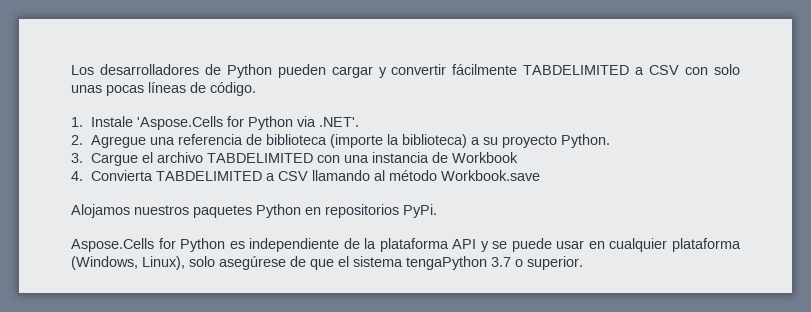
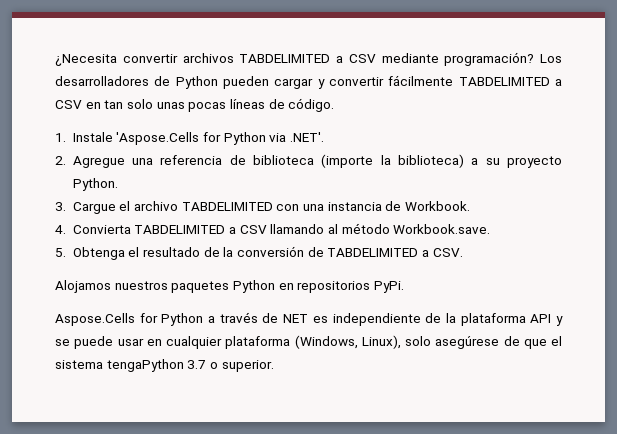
+ ¿Necesita convertir archivos TABDELIMITED a CSV mediante programación?
- Los desarrolladores de Python pueden cargar y convertir fácilmente TABDELIMITED a CSV con solo unas pocas líneas de código.
+ Los desarrolladores de Python pueden cargar y convertir fácilmente TABDELIMITED a CSV en tan solo unas pocas líneas de código.
- 3. Cargue el archivo TABDELIMITED con una instancia de Workbook
+ 3. Cargue el archivo TABDELIMITED con una instancia de Workbook.
- 4. Convierta TABDELIMITED a CSV llamando al método Workbook.save
+ 4. Convierta TABDELIMITED a CSV llamando al método Workbook.save.
+ 5. Obtenga el resultado de la conversión de TABDELIMITED a CSV.
- Aspose.Cells for Python es independiente de la plataforma API y se puede usar en cualquier plataforma (Windows, Linux), solo asegúrese de que el sistema tengaPython 3.7 o superior.
+ Aspose.Cells for Python a través de NET es independiente de la plataforma API y se puede usar en cualquier plataforma (Windows, Linux), solo asegúrese de que el sistema tengaPython 3.7 o superior.

